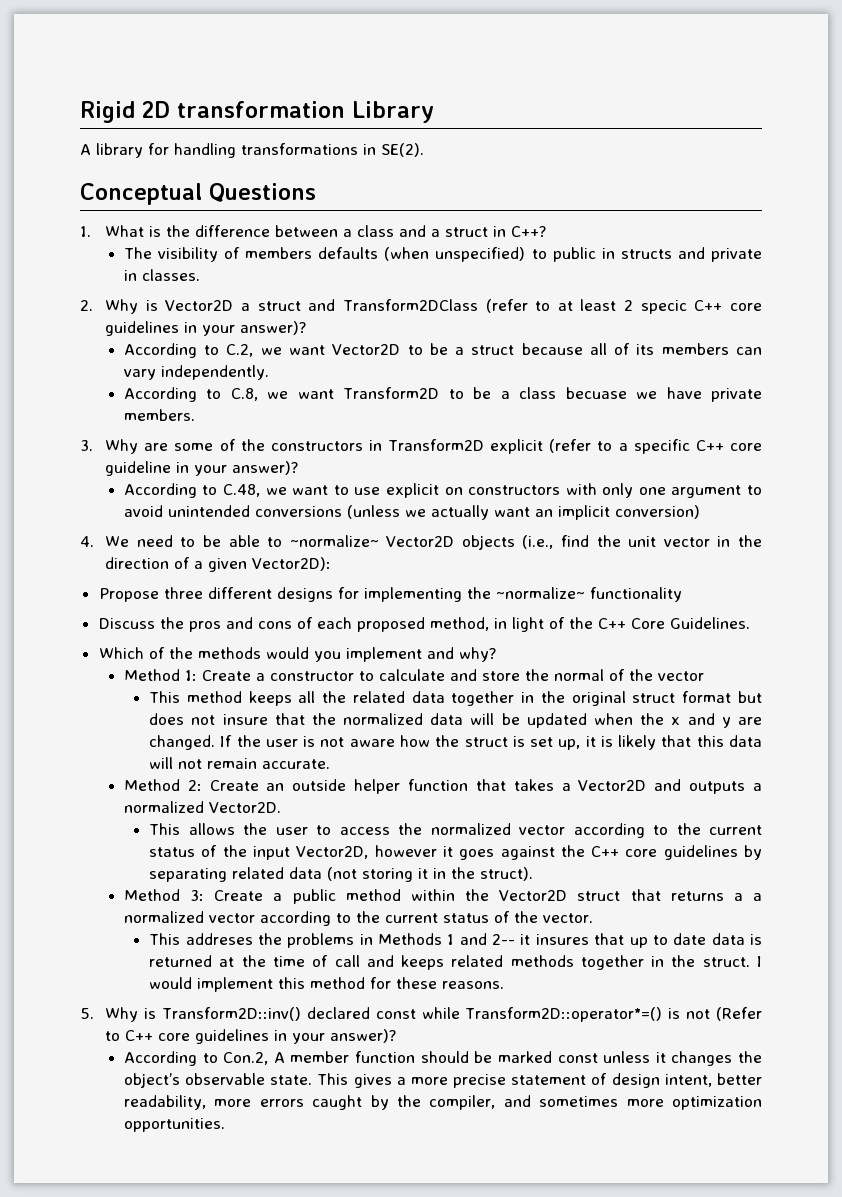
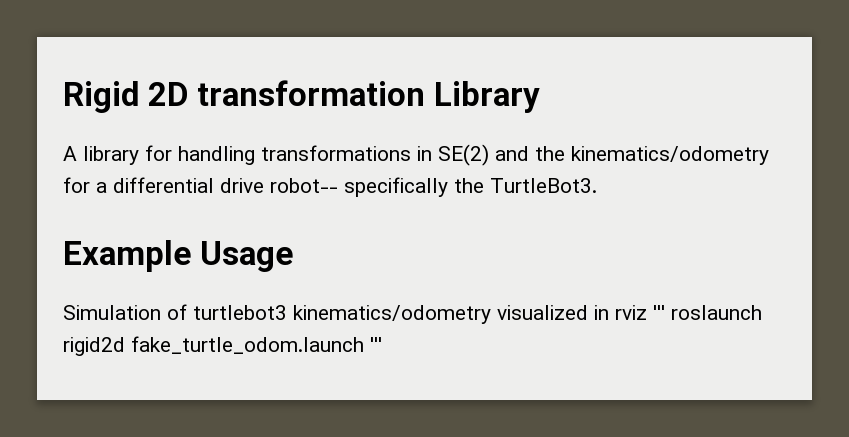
- A library for handling transformations in SE(2).
- Conceptual Questions
- 1. What is the difference between a class and a struct in C++?
- The visibility of members defaults (when unspecified) to public in structs and private in classes.
- 2. Why is Vector2D a struct and Transform2DClass (refer to at least 2 specic C++ core guidelines in your answer)?
- According to C.2, we want Vector2D to be a struct because all of its members can vary independently.
- According to C.8, we want Transform2D to be a class becuase we have private members.
- 3. Why are some of the constructors in Transform2D explicit (refer to a specific C++ core guideline in your answer)?
- According to C.48, we want to use explicit on constructors with only one argument to avoid unintended conversions (unless we actually want an implicit conversion)
- 4. We need to be able to ~normalize~ Vector2D objects (i.e., find the unit vector in the direction of a given Vector2D):
- Propose three different designs for implementing the ~normalize~ functionality
- Discuss the pros and cons of each proposed method, in light of the C++ Core Guidelines.
- Which of the methods would you implement and why?
- Method 1: Create a constructor to calculate and store the normal of the vector
- This method keeps all the related data together in the original struct format but does not insure that the normalized data will be updated when the x and y are changed. If the user is not aware how the struct is set up, it is likely that this data will not remain accurate.
- Method 2: Create an outside helper function that takes a Vector2D and outputs a normalized Vector2D.
- This allows the user to access the normalized vector according to the current status of the input Vector2D, however it goes against the C++ core guidelines by separating related data (not storing it in the struct).
- Method 3: Create a public method within the Vector2D struct that returns a a normalized vector according to the current status of the vector.
- This addreses the problems in Methods 1 and 2-- it insures that up to date data is returned at the time of call and keeps related methods together in the struct. I would implement this method for these reasons.
- 5. Why is Transform2D::inv() declared const while Transform2D::operator*=() is not (Refer to C++ core guidelines in your answer)?
- According to Con.2, A member function should be marked const unless it changes the object’s observable state. This gives a more precise statement of design intent, better readability, more errors caught by the compiler, and sometimes more optimization opportunities.
+ A library for handling transformations in SE(2) and the kinematics/odometry for a differential drive robot-- specifically the TurtleBot3.
+ Example Usage
+ Simulation of turtlebot3 kinematics/odometry visualized in rviz ''' roslaunch rigid2d fake_turtle_odom.launch '''

